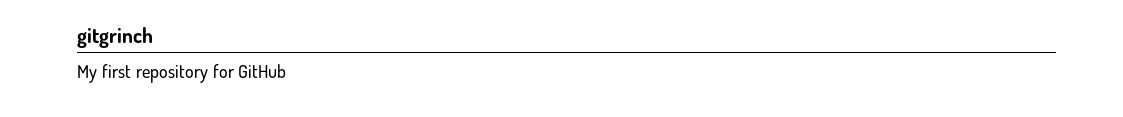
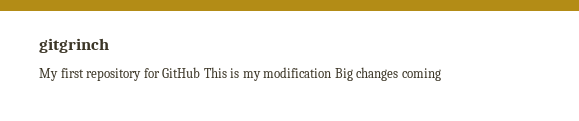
- My first repository for GitHub
+ My first repository for GitHub This is my modification Big changes coming

